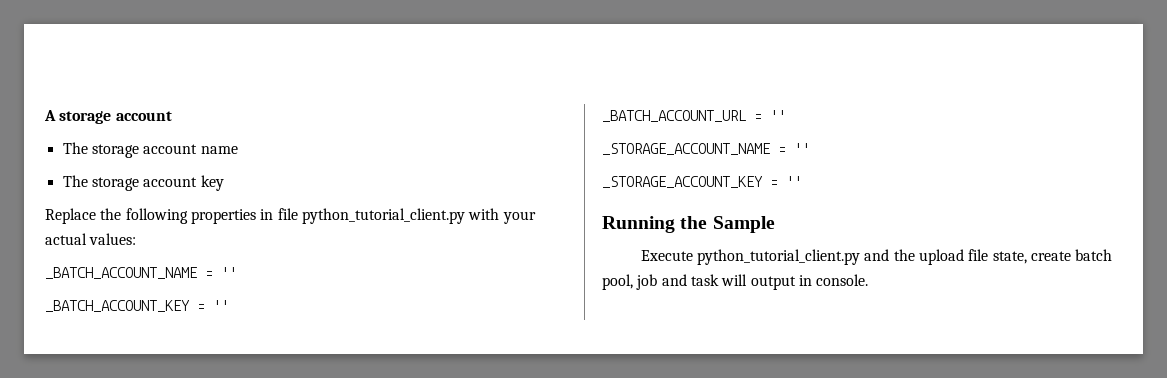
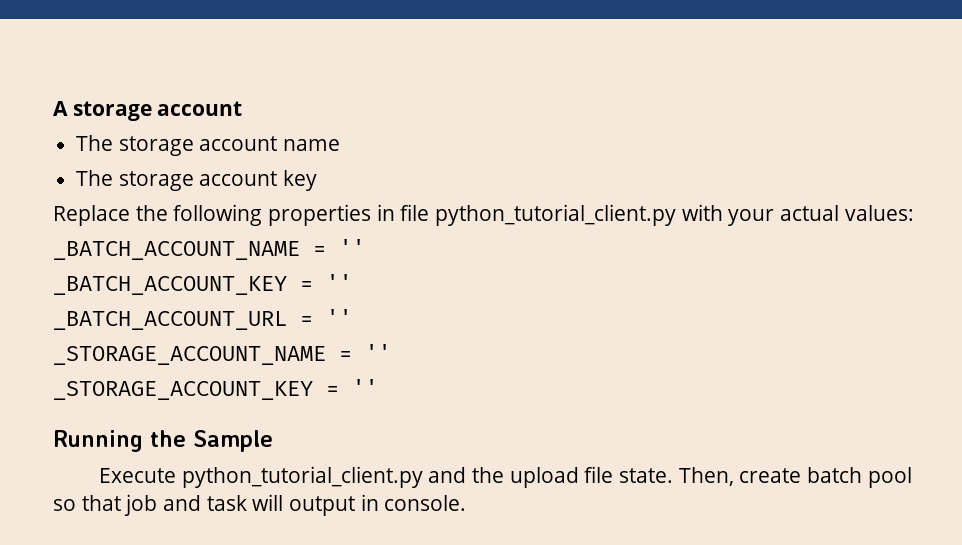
- Execute python_tutorial_client.py and the upload file state, create batch pool, job and task will output in console.
+ Execute python_tutorial_client.py and the upload file state. Then, create batch pool so that job and task will output in console.

